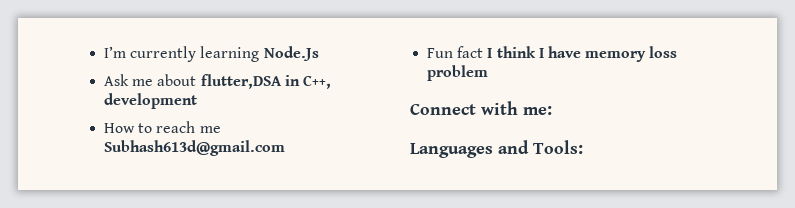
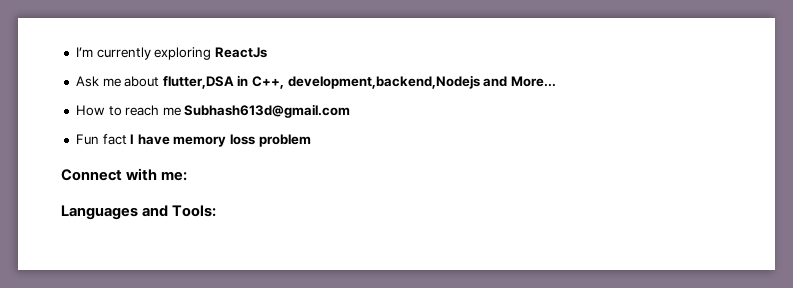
- I’m currently learning Node.Js
+ I’m currently exploring ReactJs
- Ask me about flutter,DSA in C++, development
+ Ask me about flutter,DSA in C++, development,backend,Nodejs and More...
- Fun fact I think I have memory loss problem
+ Fun fact I have memory loss problem

